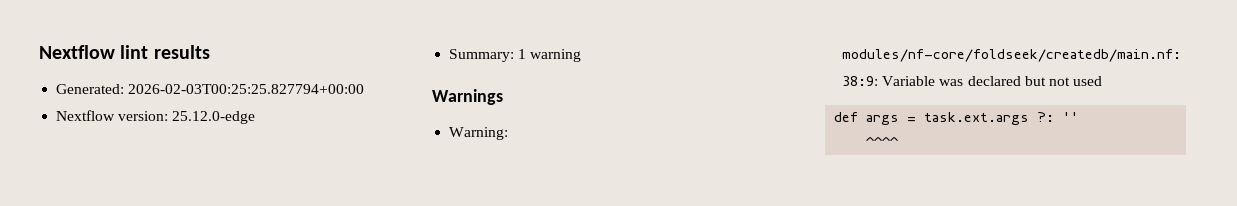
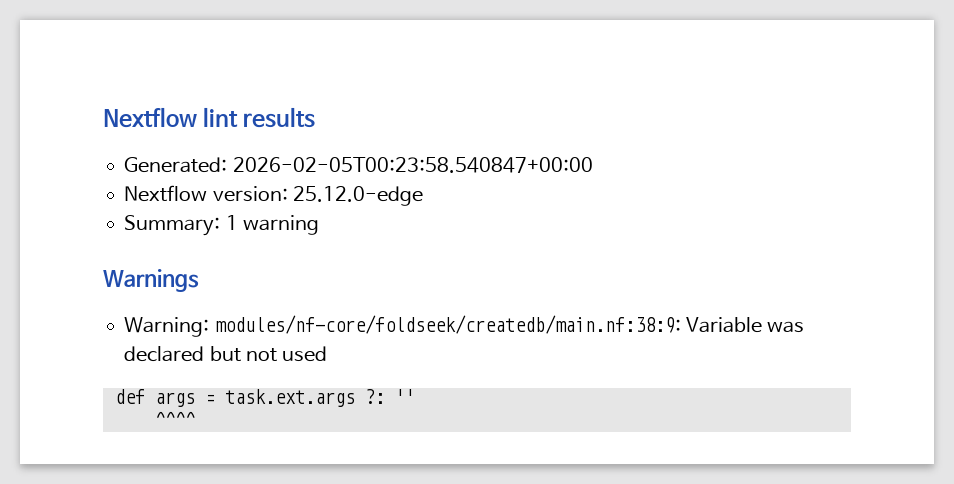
- Generated: 2026-02-03T00:25:25.827794+00:00
+ Generated: 2026-02-05T00:23:58.540847+00:00

